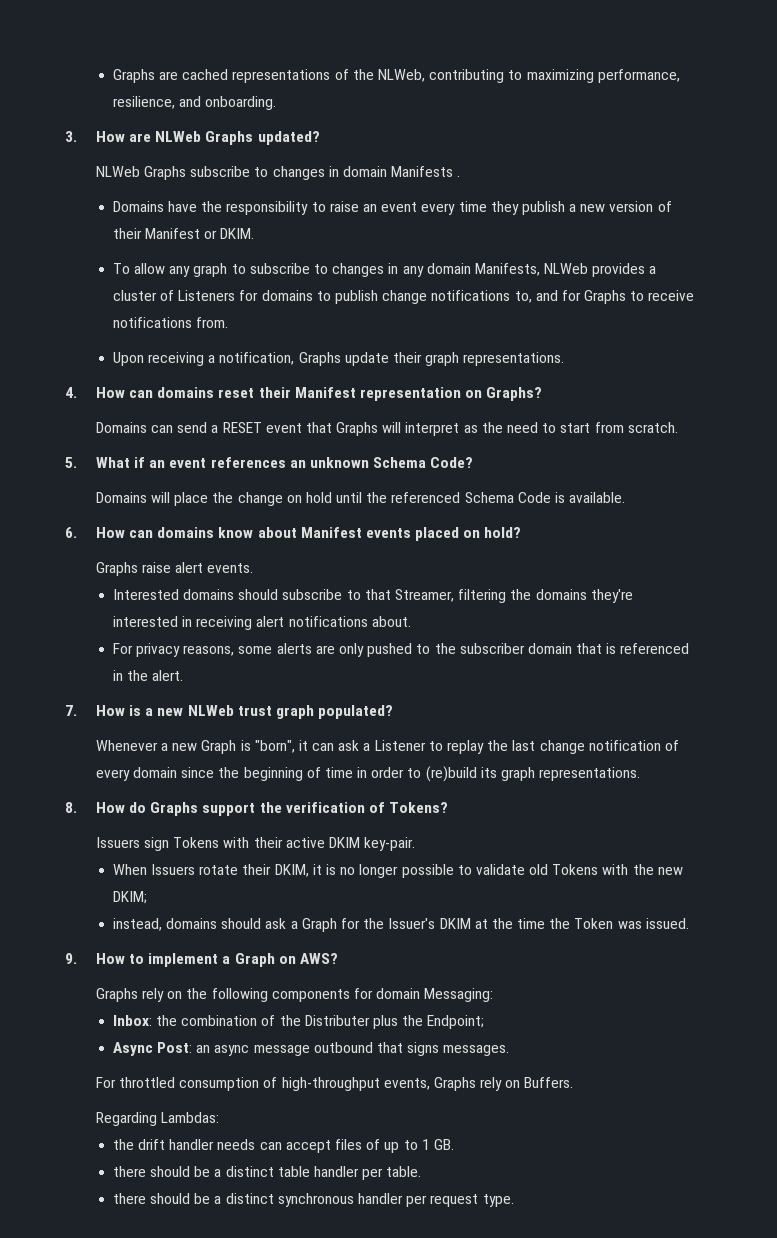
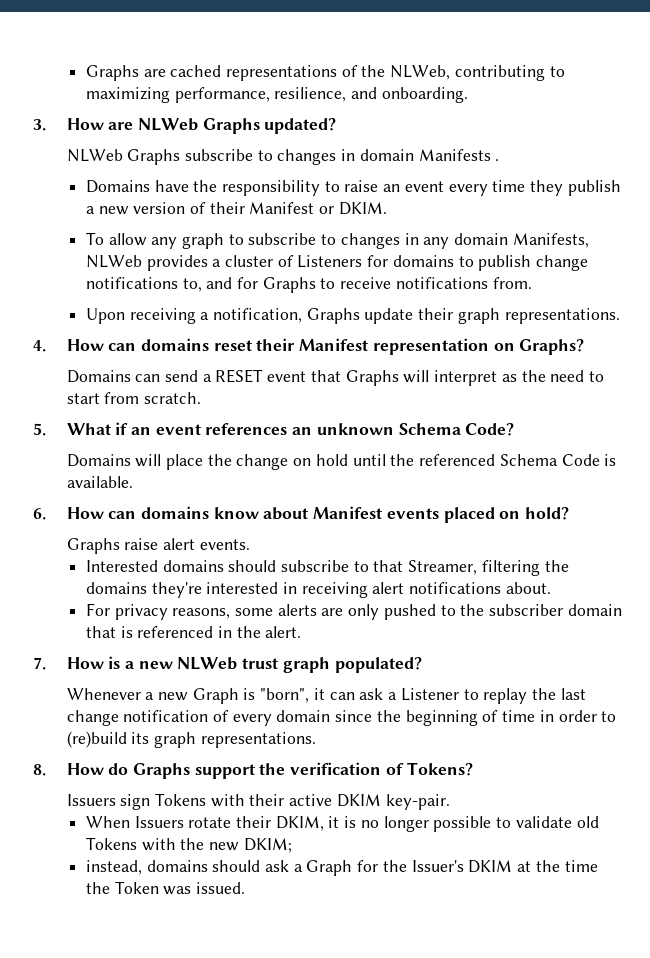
- 9. How to implement a Graph on AWS?
- Graphs rely on the following components for domain Messaging:
- Inbox: the combination of the Distributer plus the Endpoint;
- Async Post: an async message outbound that signs messages.
- For throttled consumption of high-throughput events, Graphs rely on Buffers.
- Regarding Lambdas:
- the drift handler needs can accept files of up to 1 GB.
- there should be a distinct table handler per table.
- there should be a distinct synchronous handler per request type.

